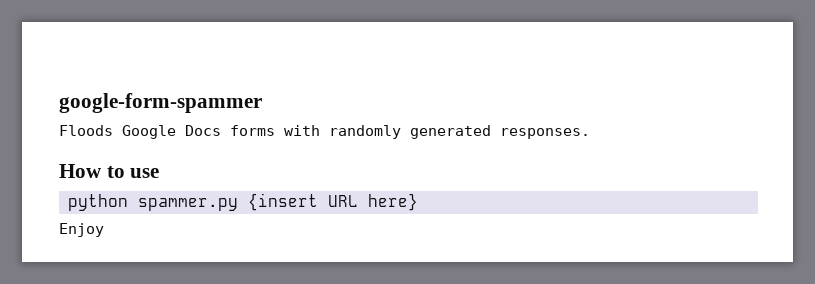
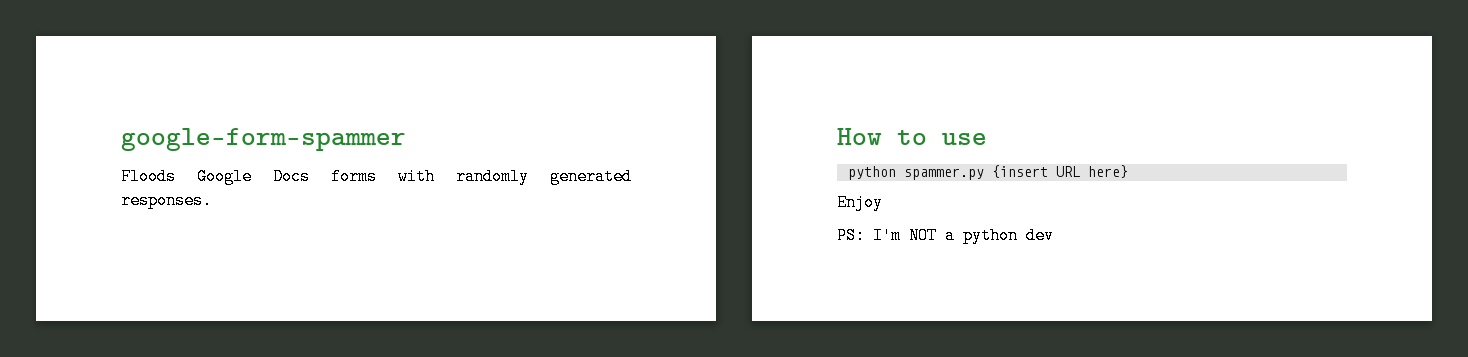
+ PS: I'm NOT a python dev

